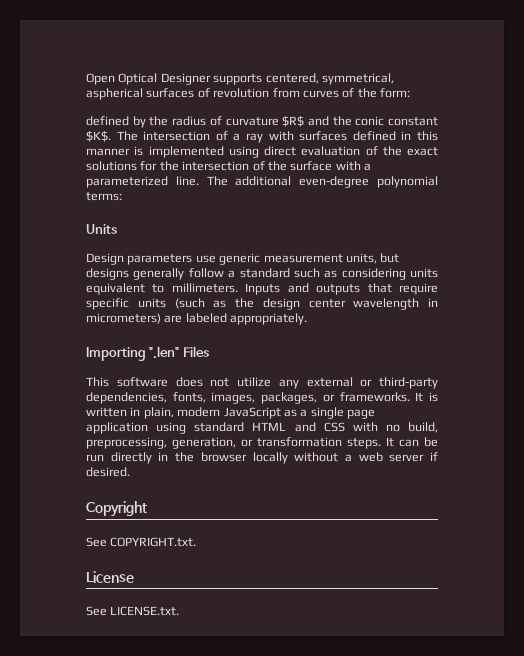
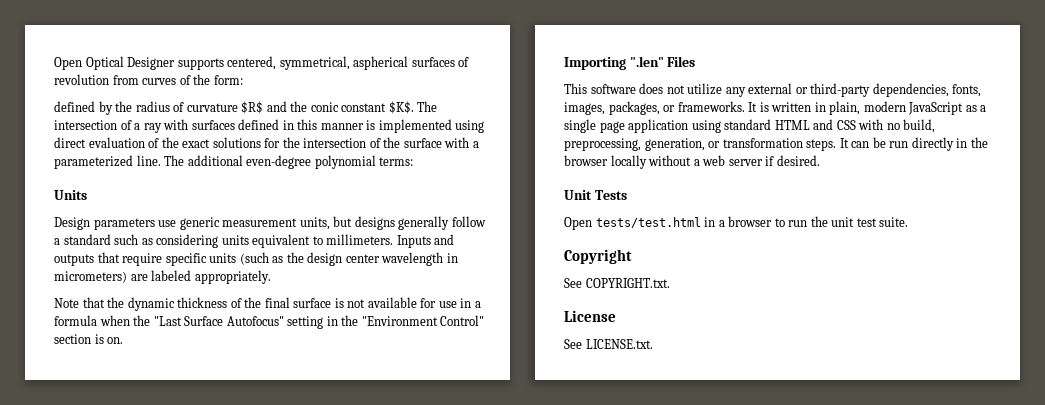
+ Note that the dynamic thickness of the final surface is not available for use in a formula when the "Last Surface Autofocus" setting in the "Environment Control" section is on.
+ Unit Tests
+ Open tests/test.html in a browser to run the unit test suite.

